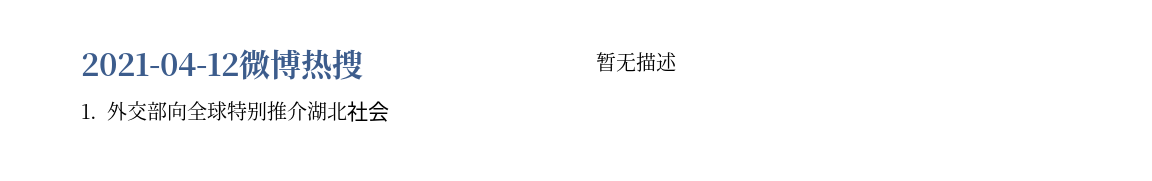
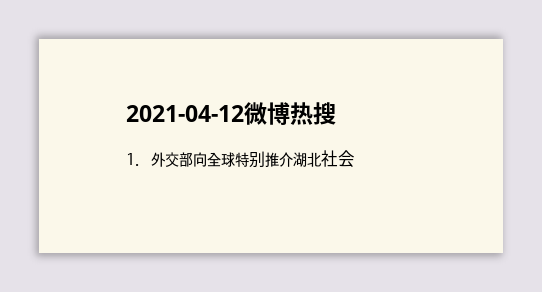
- 暂无描述

